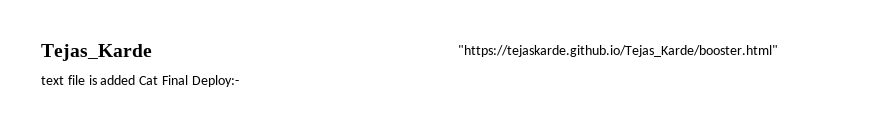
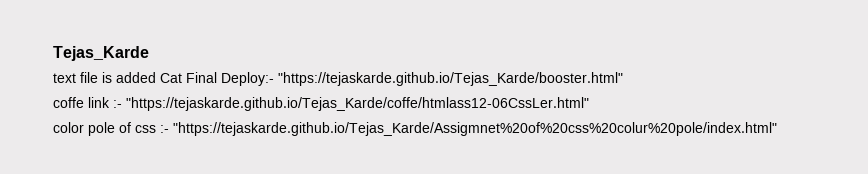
+ coffe link :- "https://tejaskarde.github.io/Tejas_Karde/coffe/htmlass12-06CssLer.html"
+ color pole of css :- "https://tejaskarde.github.io/Tejas_Karde/Assigmnet%20of%20css%20colur%20pole/index.html"

